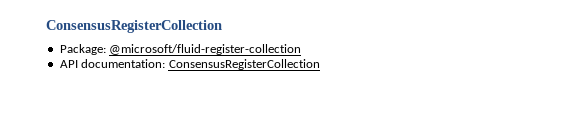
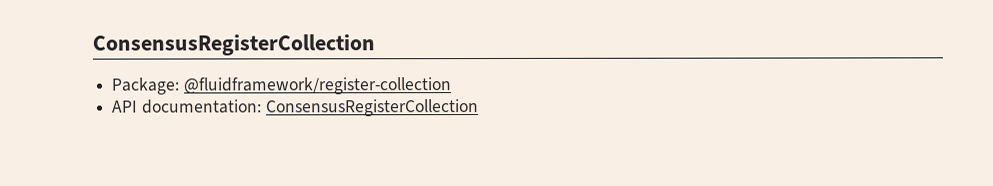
- Package: @microsoft/fluid-register-collection
+ Package: @fluidframework/register-collection

